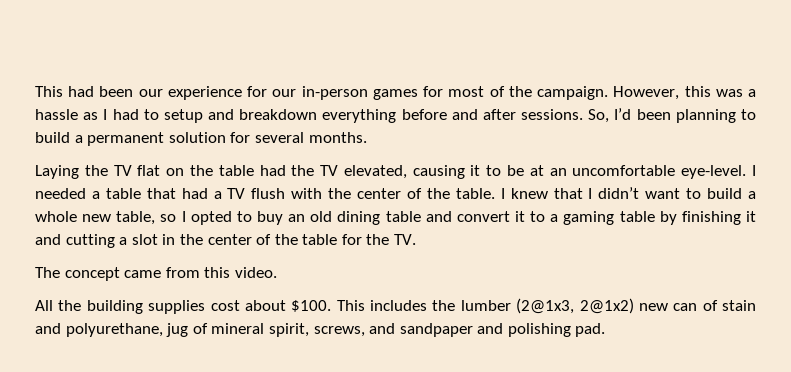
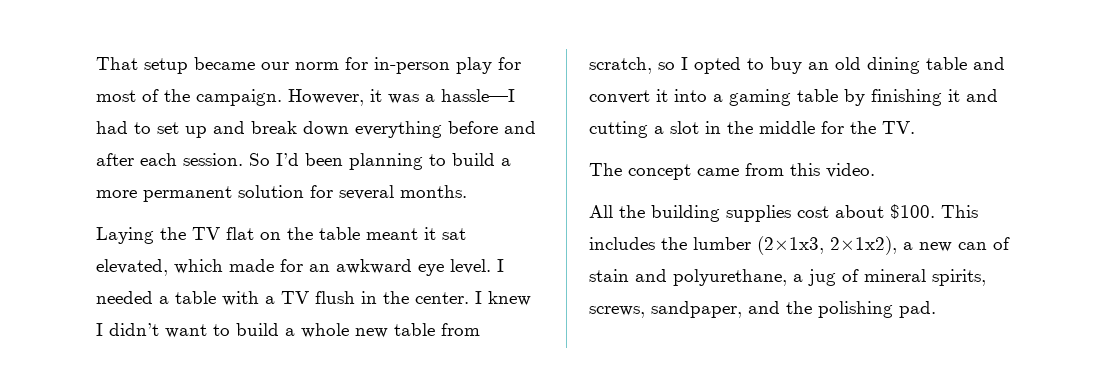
- This had been our experience for our in-person games for most of the campaign.
+ That setup became our norm for in-person play for most of the campaign.
- However, this was a hassle as I had to setup and breakdown everything before and after sessions. So, I’d been planning to build a permanent solution for several months.
+ However, it was a hassle—I had to set up and break down everything before and after each session. So I’d been planning to build a more permanent solution for several months.
- Laying the TV flat on the table had the TV elevated, causing it to be at an uncomfortable eye-level.
+ Laying the TV flat on the table meant it sat elevated, which made for an awkward eye level.
- I needed a table that had a TV flush with the center of the table.
+ I needed a table with a TV flush in the center.
- I knew that I didn’t want to build a whole new table, so I opted to buy an old dining table and convert it to a gaming table by finishing it and cutting a slot in the center of the table for the TV.
+ I knew I didn’t want to build a whole new table from scratch, so I opted to buy an old dining table and convert it into a gaming table by finishing it and cutting a slot in the middle for the TV.
- This includes the lumber (2@1x3, 2@1x2) new can of stain and polyurethane, jug of mineral spirit, screws, and sandpaper and polishing pad.
+ This includes the lumber (2×1x3, 2×1x2), a new can of stain and polyurethane, a jug of mineral spirits, screws, sandpaper, and the polishing pad.

